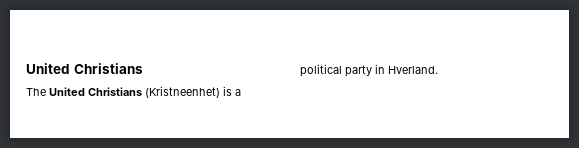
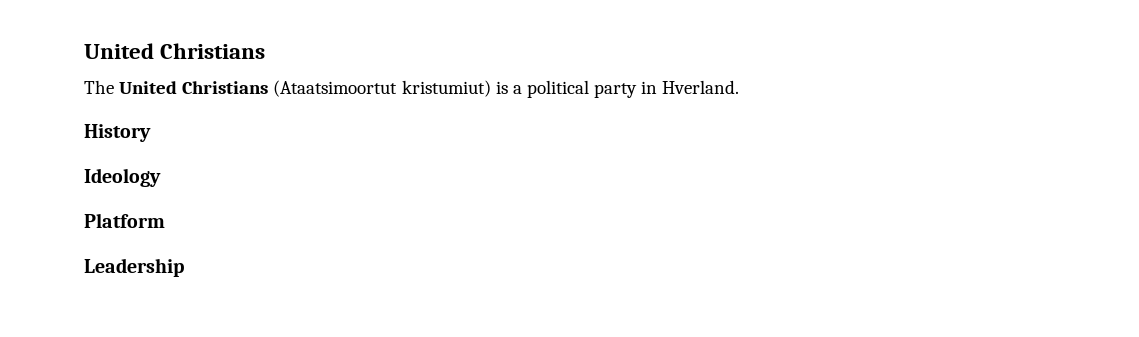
- The United Christians (Kristneenhet) is a political party in Hverland.
+ The United Christians (Ataatsimoortut kristumiut) is a political party in Hverland.
+ History
+ Ideology
+ Platform
+ Leadership

